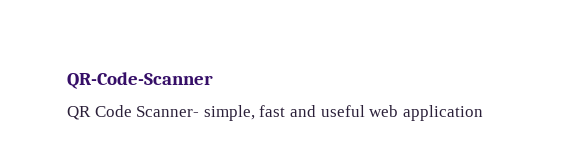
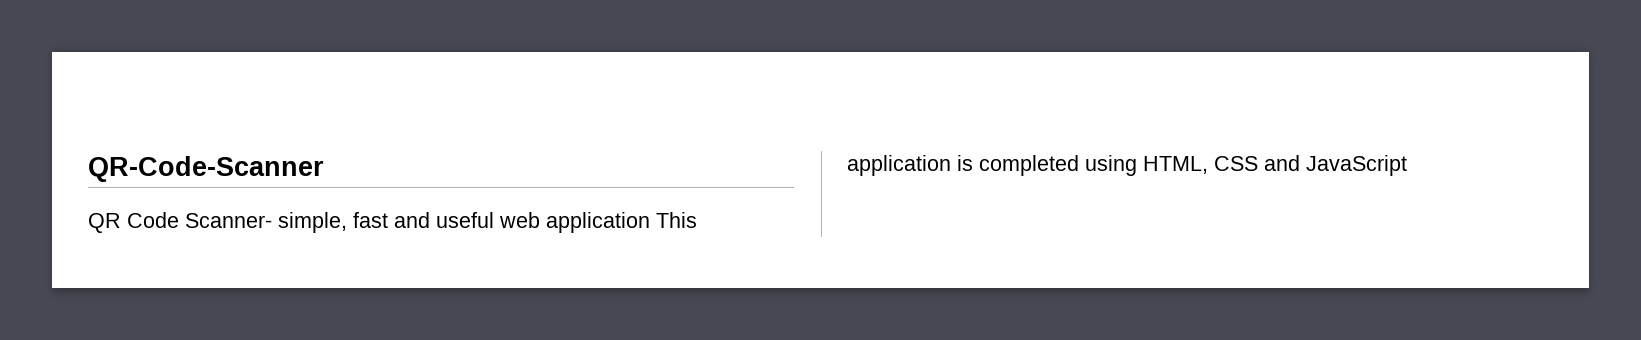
- QR Code Scanner- simple, fast and useful web application
+ QR Code Scanner- simple, fast and useful web application This application is completed using HTML, CSS and JavaScript

